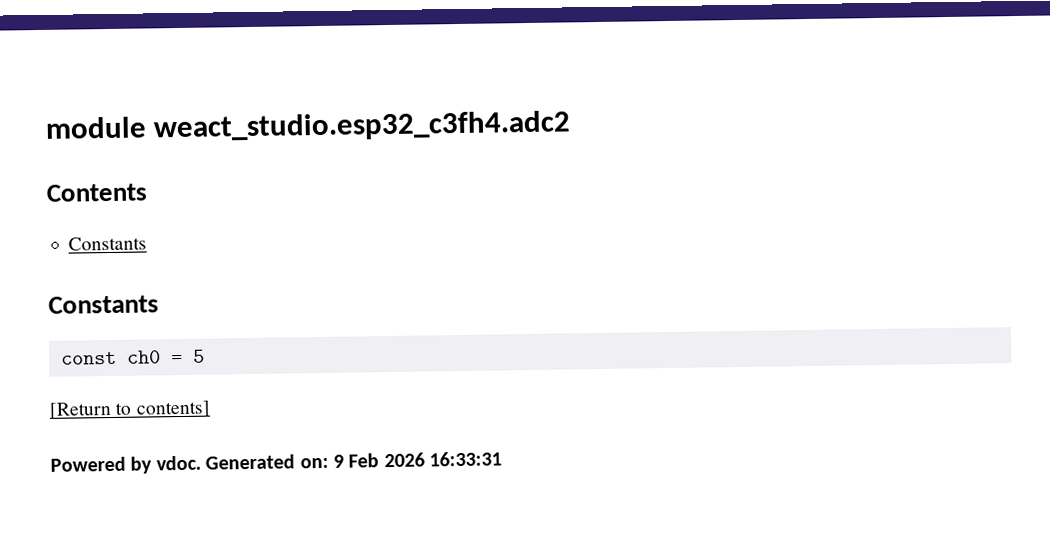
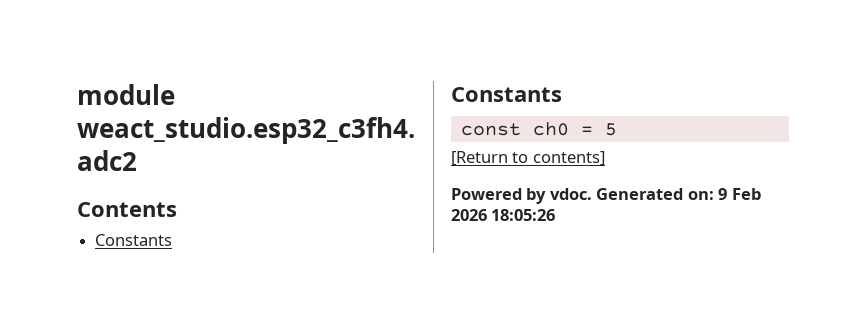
- Generated on: 9 Feb 2026 16:33:31
+ Generated on: 9 Feb 2026 18:05:26

